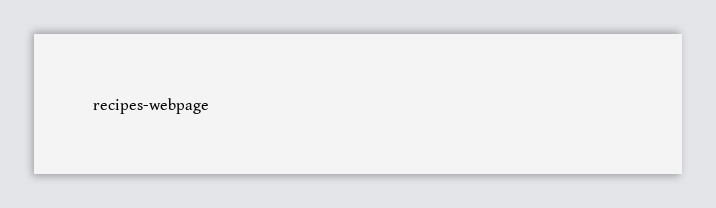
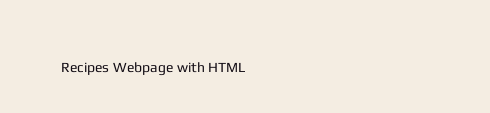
- recipes-webpage
+ Recipes Webpage with HTML

